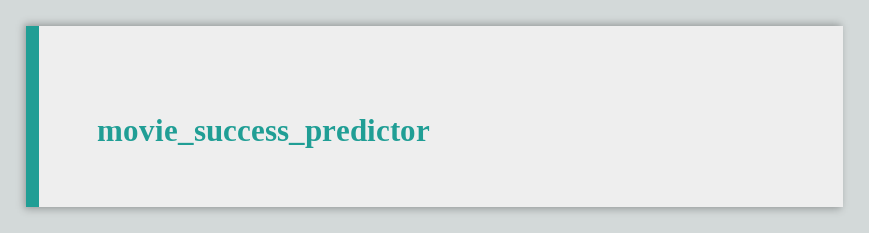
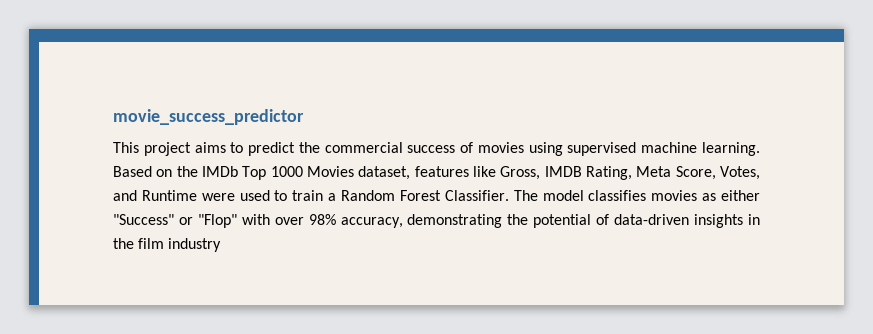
+ This project aims to predict the commercial success of movies using supervised machine learning. Based on the IMDb Top 1000 Movies dataset, features like Gross, IMDB Rating, Meta Score, Votes, and Runtime were used to train a Random Forest Classifier. The model classifies movies as either "Success" or "Flop" with over 98% accuracy, demonstrating the potential of data-driven insights in the film industry

